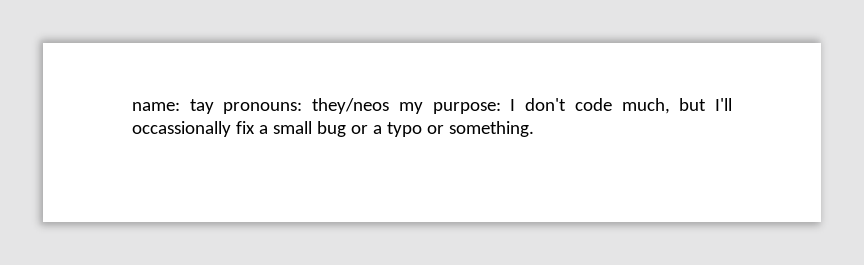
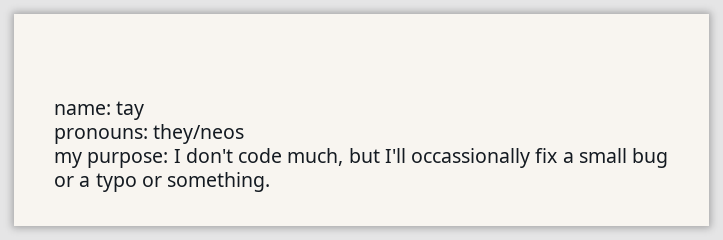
- name: tay pronouns: they/neos my purpose: I don't code much, but I'll occassionally fix a small bug or a typo or something.
+ name: tay
+ pronouns: they/neos
+ my purpose: I don't code much, but I'll occassionally fix a small bug or a typo or something.

